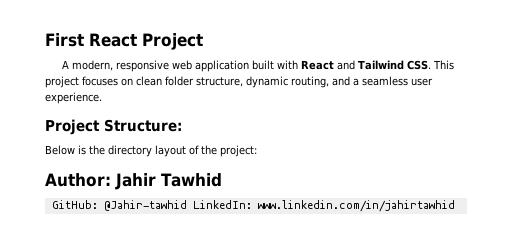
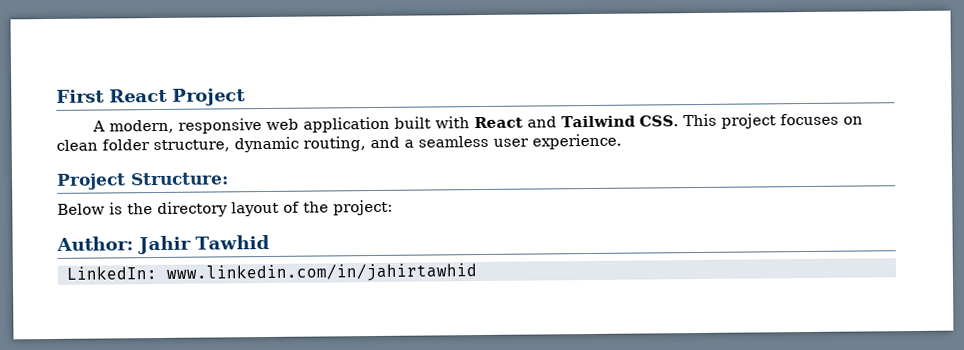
- GitHub: @Jahir-tawhid LinkedIn: www.linkedin.com/in/jahirtawhid
+ LinkedIn: www.linkedin.com/in/jahirtawhid

